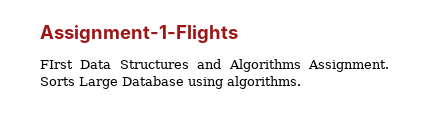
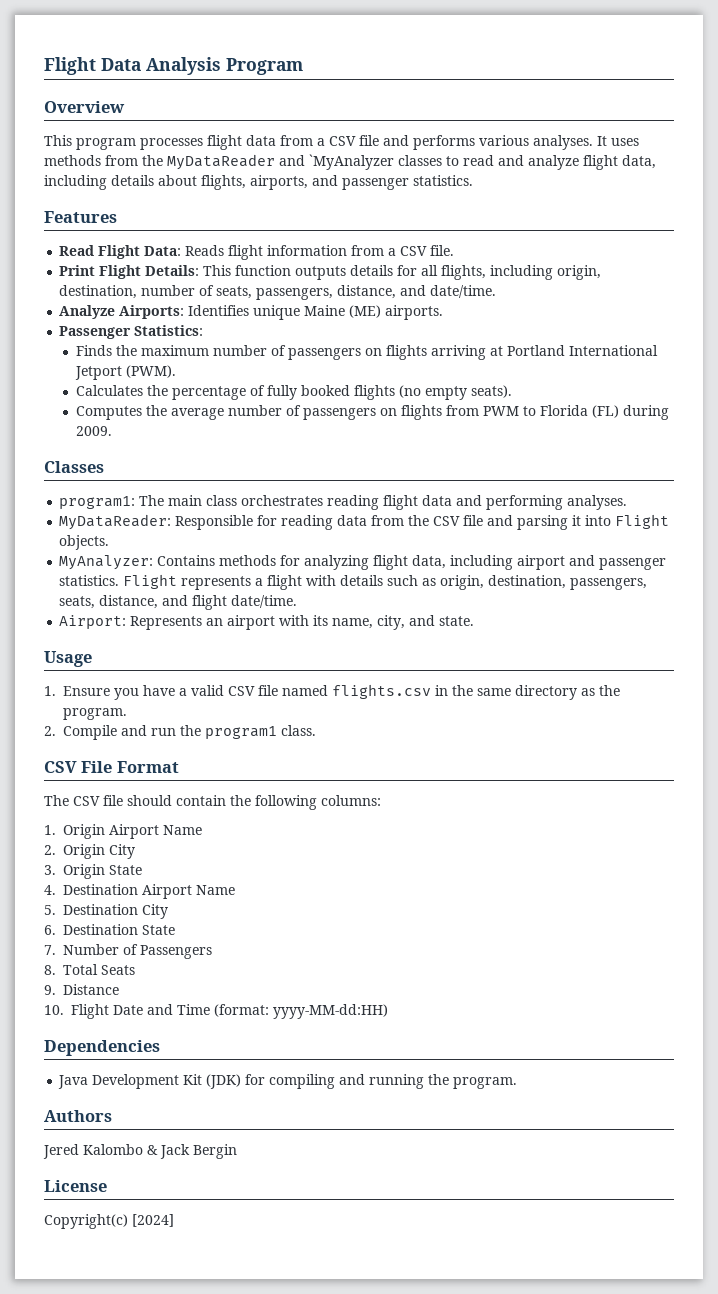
- Assignment-1-Flights
- FIrst Data Structures and Algorithms Assignment. Sorts Large Database using algorithms.
+ Flight Data Analysis Program
+ Overview
+ This program processes flight data from a CSV file and performs various analyses. It uses methods from the MyDataReader and `MyAnalyzer classes to read and analyze flight data, including details about flights, airports, and passenger statistics.
+ Features
+ Read Flight Data: Reads flight information from a CSV file.
+ Print Flight Details: This function outputs details for all flights, including origin, destination, number of seats, passengers, distance, and date/time.
+ Analyze Airports: Identifies unique Maine (ME) airports.
+ Passenger Statistics:
+ Finds the maximum number of passengers on flights arriving at Portland International Jetport (PWM).
+ Calculates the percentage of fully booked flights (no empty seats).
+ Computes the average number of passengers on flights from PWM to Florida (FL) during 2009.
+ Classes
+ program1: The main class orchestrates reading flight data and performing analyses.
+ MyDataReader: Responsible for reading data from the CSV file and parsing it into Flight objects.
+ MyAnalyzer: Contains methods for analyzing flight data, including airport and passenger statistics. Flight represents a flight with details such as origin, destination, passengers, seats, distance, and flight date/time.
+ Airport: Represents an airport with its name, city, and state.
+ Usage
+ 1. Ensure you have a valid CSV file named flights.csv in the same directory as the program.
+ 2. Compile and run the program1 class.
+ CSV File Format
+ The CSV file should contain the following columns:
+ 1. Origin Airport Name
+ 2. Origin City
+ 3. Origin State
+ 4. Destination Airport Name
+ 5. Destination City
+ 6. Destination State
+ 7. Number of Passengers
+ 8. Total Seats
+ 9. Distance
+ 10. Flight Date and Time (format: yyyy-MM-dd:HH)
+ Dependencies
+ Java Development Kit (JDK) for compiling and running the program.
+ Authors
+ Jered Kalombo & Jack Bergin
+ License
+ Copyright(c) [2024]

